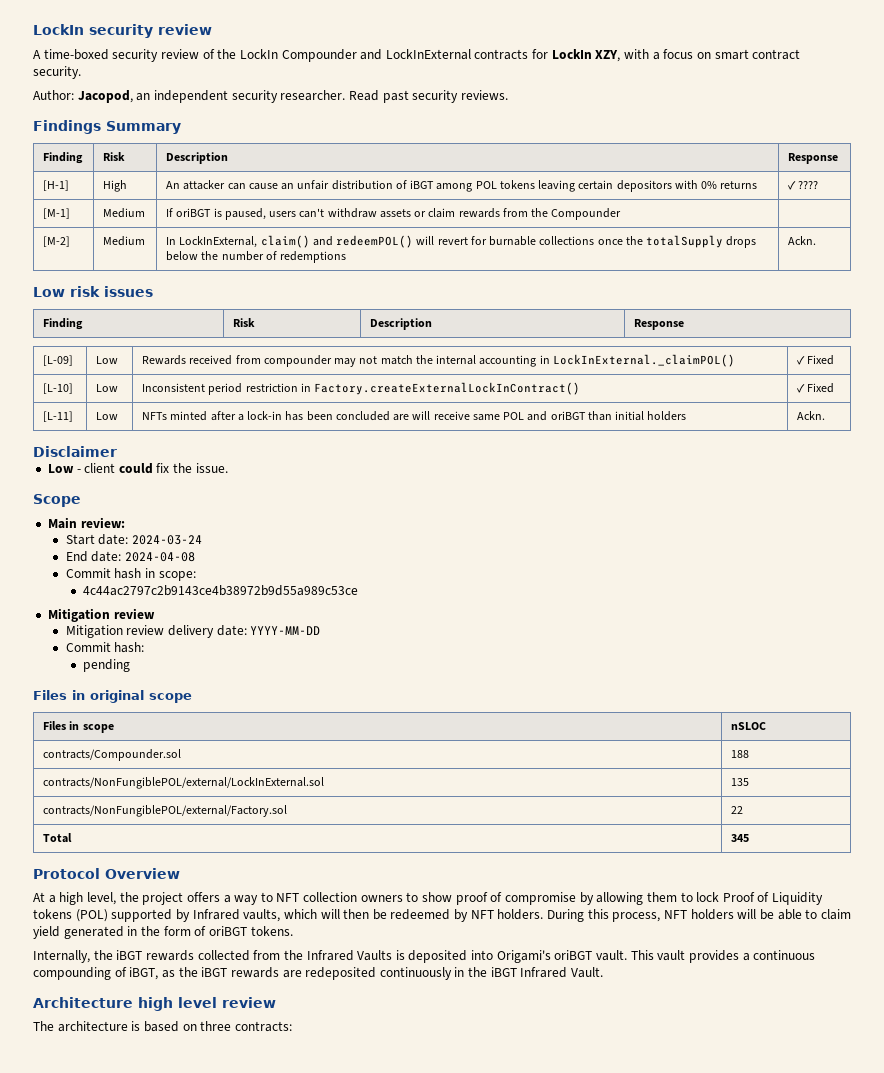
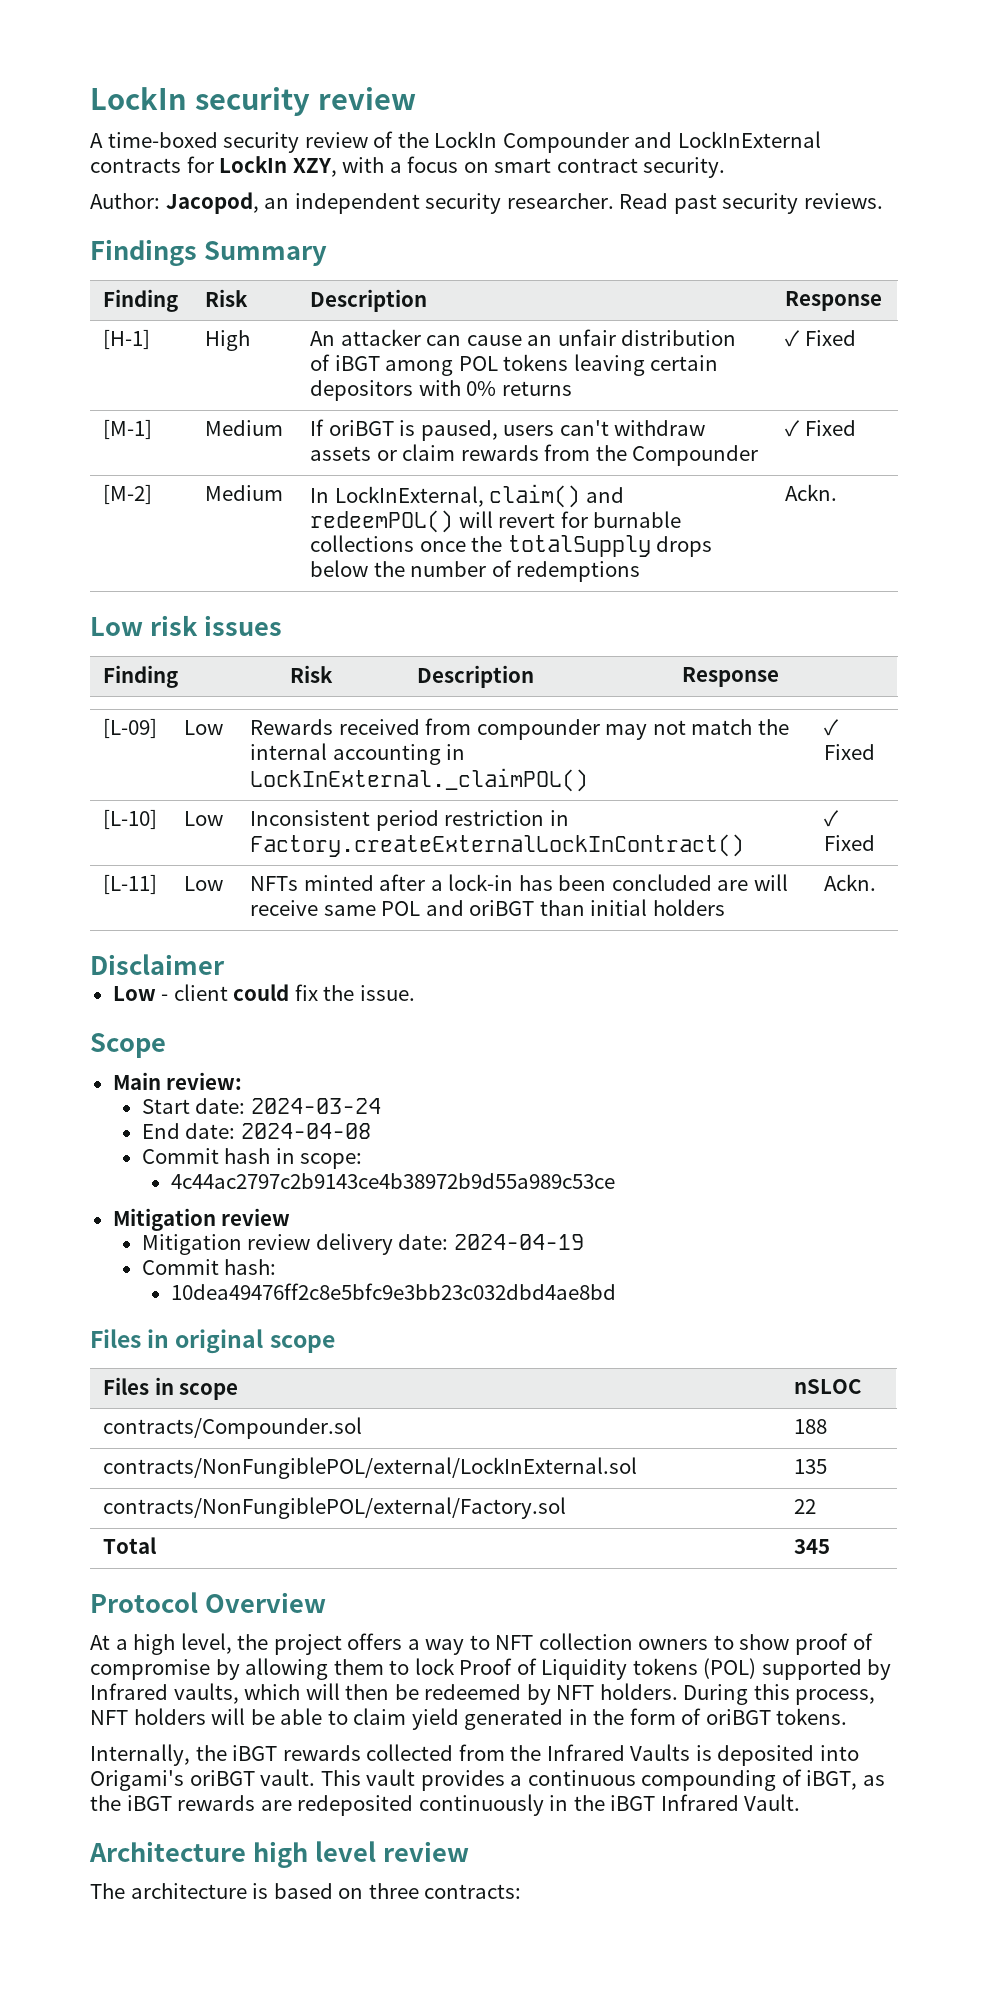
- [H-1] | High | An attacker can cause an unfair distribution of iBGT among POL tokens leaving certain depositors with 0% returns | ✓ ????
+ [H-1] | High | An attacker can cause an unfair distribution of iBGT among POL tokens leaving certain depositors with 0% returns | ✓ Fixed
- [M-1] | Medium | If oriBGT is paused, users can't withdraw assets or claim rewards from the Compounder |
+ [M-1] | Medium | If oriBGT is paused, users can't withdraw assets or claim rewards from the Compounder | ✓ Fixed
- Mitigation review delivery date: YYYY-MM-DD
+ Mitigation review delivery date: 2024-04-19
- pending
+ 10dea49476ff2c8e5bfc9e3bb23c032dbd4ae8bd

